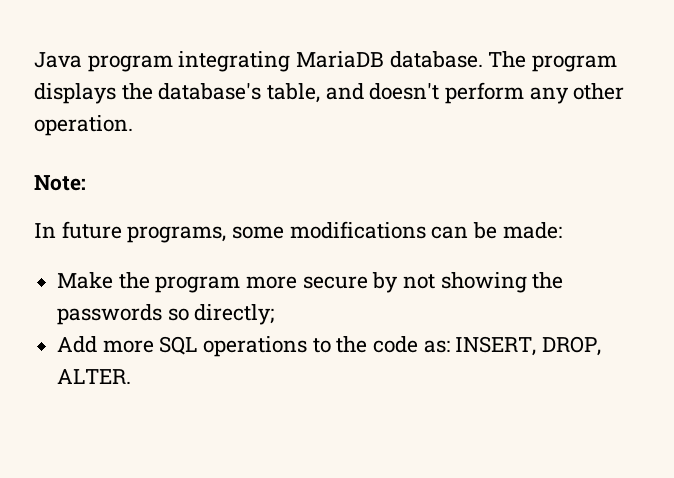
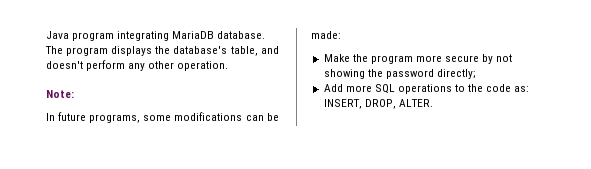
- Make the program more secure by not showing the passwords so directly;
+ Make the program more secure by not showing the password directly;

